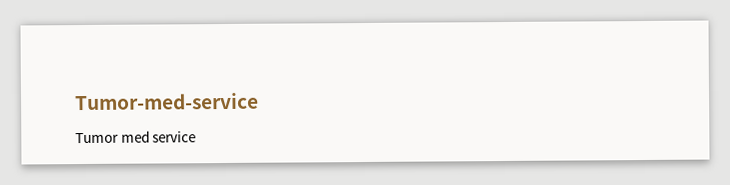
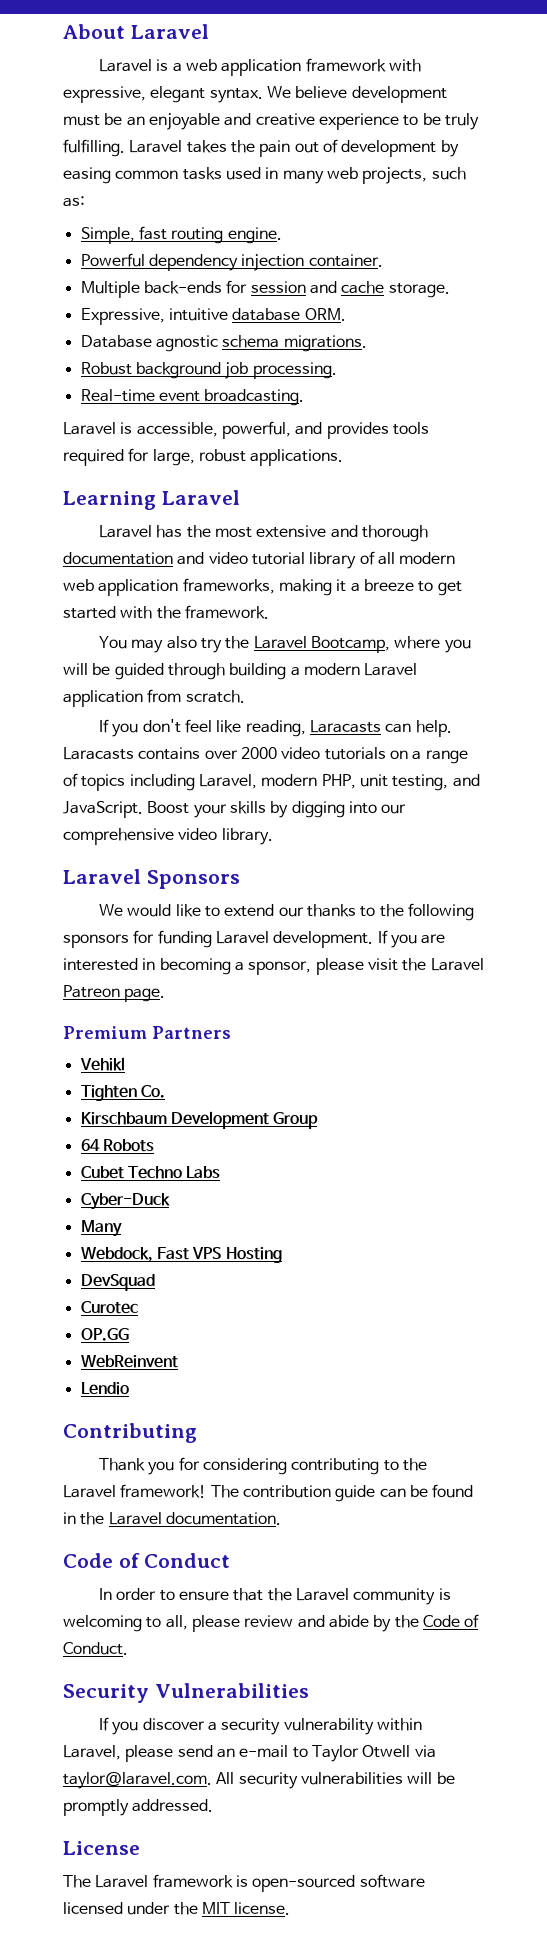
- Tumor-med-service
- Tumor med service
+ About Laravel
+ Laravel is a web application framework with expressive, elegant syntax. We believe development must be an enjoyable and creative experience to be truly fulfilling. Laravel takes the pain out of development by easing common tasks used in many web projects, such as:
+ Simple, fast routing engine.
+ Powerful dependency injection container.
+ Multiple back-ends for session and cache storage.
+ Expressive, intuitive database ORM.
+ Database agnostic schema migrations.
+ Robust background job processing.
+ Real-time event broadcasting.
+ Laravel is accessible, powerful, and provides tools required for large, robust applications.
+ Learning Laravel
+ Laravel has the most extensive and thorough documentation and video tutorial library of all modern web application frameworks, making it a breeze to get started with the framework.
+ You may also try the Laravel Bootcamp, where you will be guided through building a modern Laravel application from scratch.
+ If you don't feel like reading, Laracasts can help. Laracasts contains over 2000 video tutorials on a range of topics including Laravel, modern PHP, unit testing, and JavaScript. Boost your skills by digging into our comprehensive video library.
+ Laravel Sponsors
+ We would like to extend our thanks to the following sponsors for funding Laravel development. If you are interested in becoming a sponsor, please visit the Laravel Patreon page.
+ Premium Partners
+ Vehikl
+ Tighten Co.
+ Kirschbaum Development Group
+ 64 Robots
+ Cubet Techno Labs
+ Cyber-Duck
+ Many
+ Webdock, Fast VPS Hosting
+ DevSquad
+ Curotec
+ OP.GG
+ WebReinvent
+ Lendio
+ Contributing
+ Thank you for considering contributing to the Laravel framework! The contribution guide can be found in the Laravel documentation.
+ Code of Conduct
+ In order to ensure that the Laravel community is welcoming to all, please review and abide by the Code of Conduct.
+ Security Vulnerabilities
+ If you discover a security vulnerability within Laravel, please send an e-mail to Taylor Otwell via taylor@laravel.com. All security vulnerabilities will be promptly addressed.
+ License
+ The Laravel framework is open-sourced software licensed under the MIT license.

